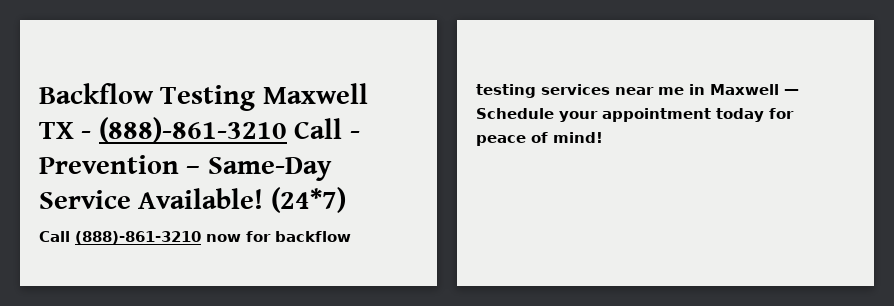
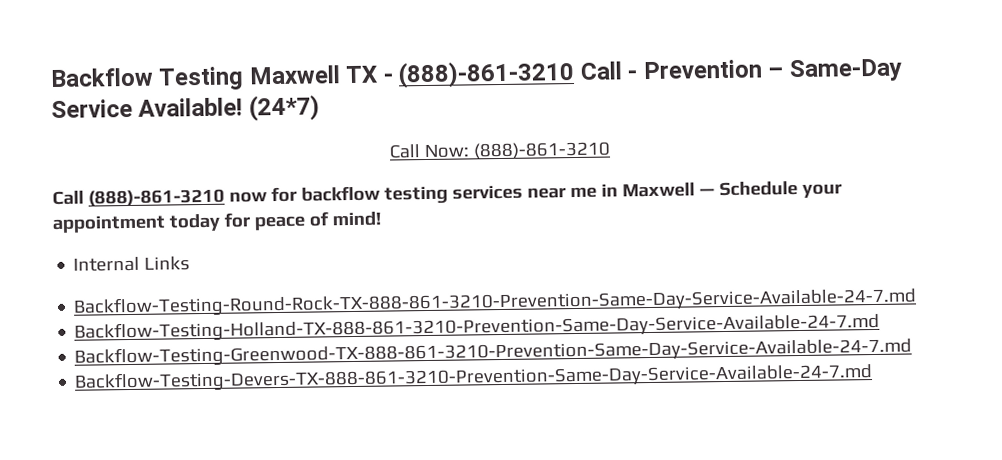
+ Call Now: (888)-861-3210
+ Internal Links
+ Backflow-Testing-Round-Rock-TX-888-861-3210-Prevention-Same-Day-Service-Available-24-7.md
+ Backflow-Testing-Holland-TX-888-861-3210-Prevention-Same-Day-Service-Available-24-7.md
+ Backflow-Testing-Greenwood-TX-888-861-3210-Prevention-Same-Day-Service-Available-24-7.md
+ Backflow-Testing-Devers-TX-888-861-3210-Prevention-Same-Day-Service-Available-24-7.md

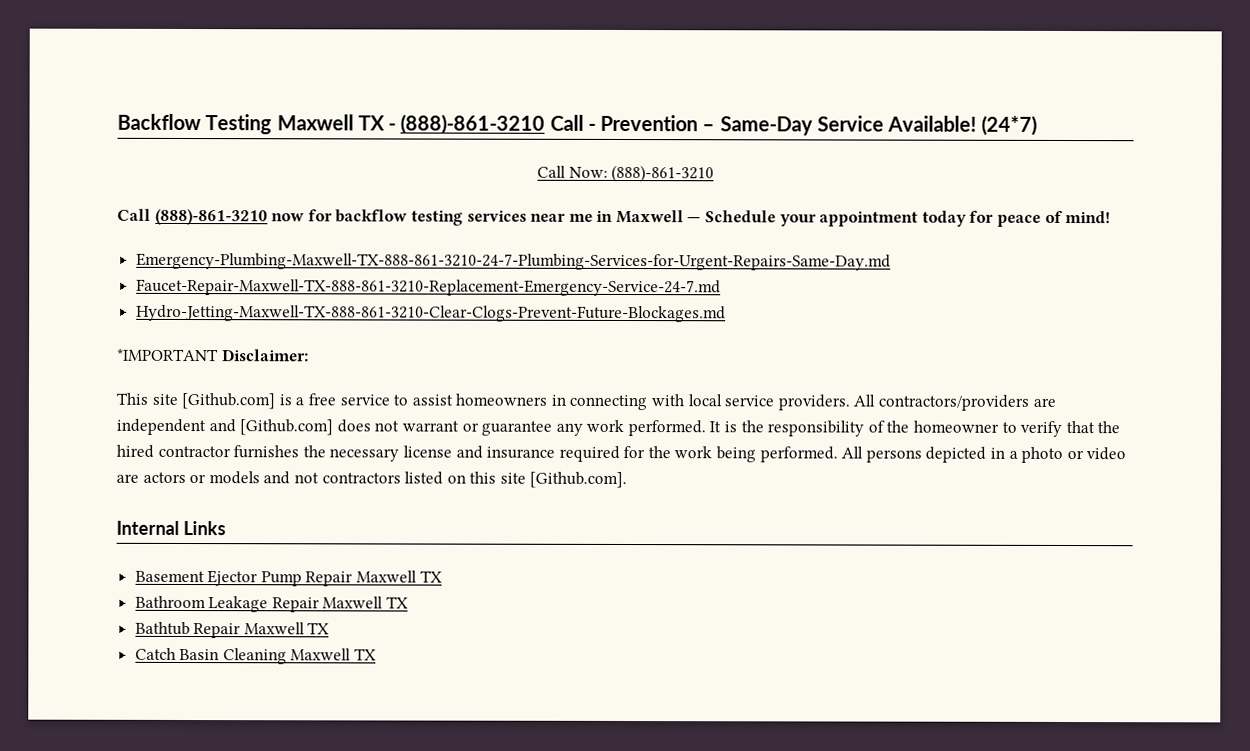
+ Emergency-Plumbing-Maxwell-TX-888-861-3210-24-7-Plumbing-Services-for-Urgent-Repairs-Same-Day.md
+ Faucet-Repair-Maxwell-TX-888-861-3210-Replacement-Emergency-Service-24-7.md
+ Hydro-Jetting-Maxwell-TX-888-861-3210-Clear-Clogs-Prevent-Future-Blockages.md
+ *IMPORTANT Disclaimer:
+ This site [Github.com] is a free service to assist homeowners in connecting with local service providers. All contractors/providers are independent and [Github.com] does not warrant or guarantee any work performed. It is the responsibility of the homeowner to verify that the hired contractor furnishes the necessary license and insurance required for the work being performed. All persons depicted in a photo or video are actors or models and not contractors listed on this site [Github.com].
  Internal Links
- Backflow-Testing-Round-Rock-TX-888-861-3210-Prevention-Same-Day-Service-Available-24-7.md
- Backflow-Testing-Holland-TX-888-861-3210-Prevention-Same-Day-Service-Available-24-7.md
- Backflow-Testing-Greenwood-TX-888-861-3210-Prevention-Same-Day-Service-Available-24-7.md
- Backflow-Testing-Devers-TX-888-861-3210-Prevention-Same-Day-Service-Available-24-7.md
+ Basement Ejector Pump Repair Maxwell TX
+ Bathroom Leakage Repair Maxwell TX
+ Bathtub Repair Maxwell TX
+ Catch Basin Cleaning Maxwell TX

